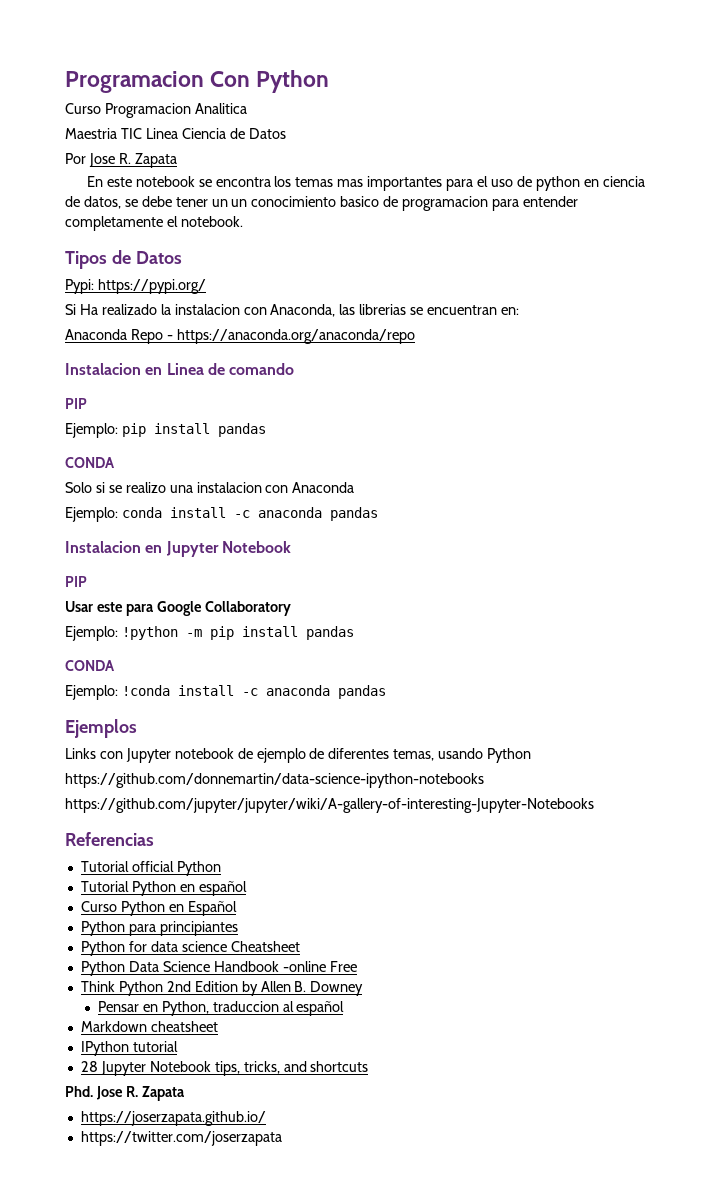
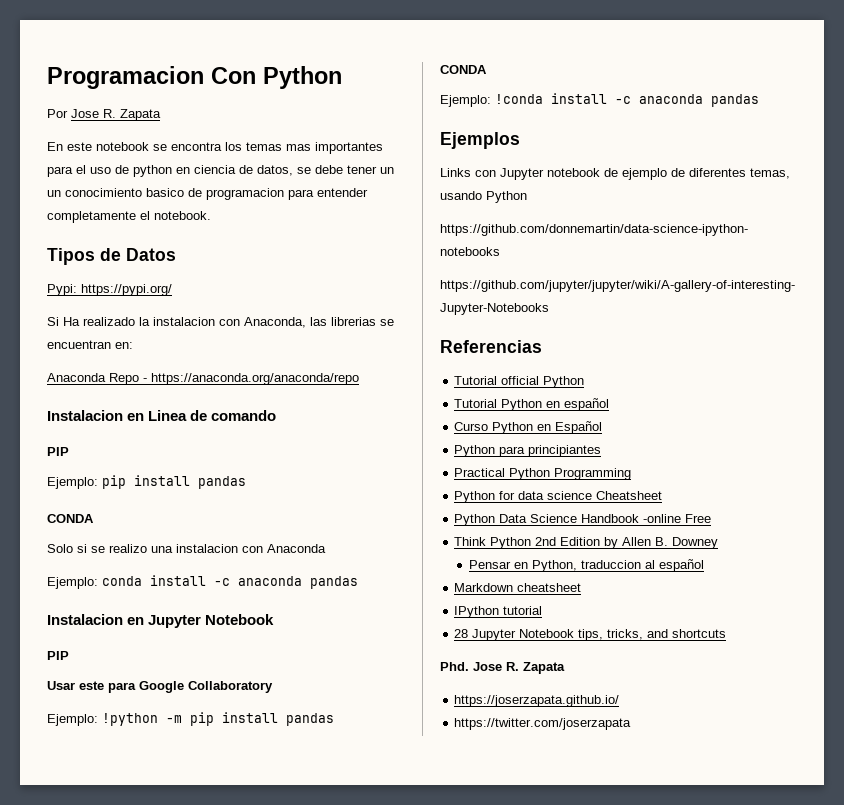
- Curso Programacion Analitica
- Maestria TIC Linea Ciencia de Datos
+ Practical Python Programming

